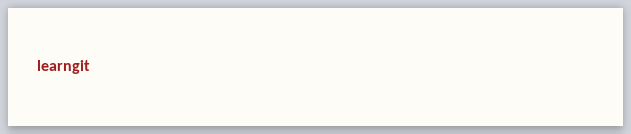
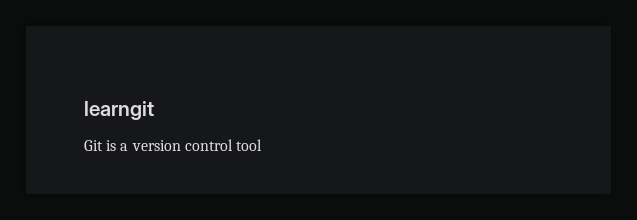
+ Git is a version control tool

